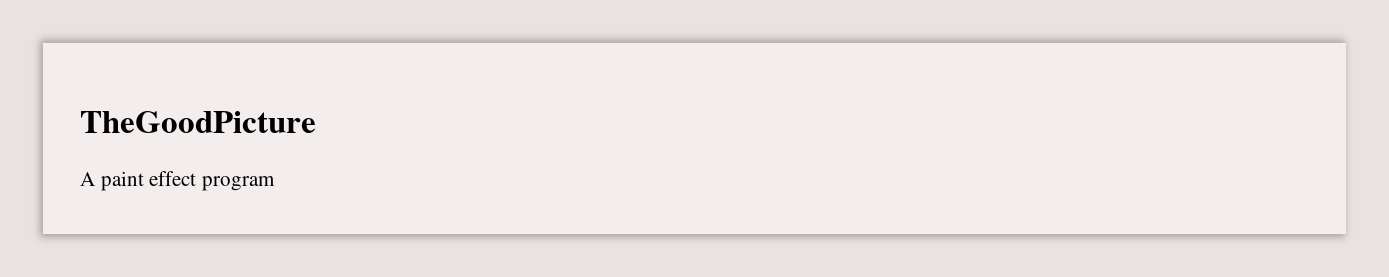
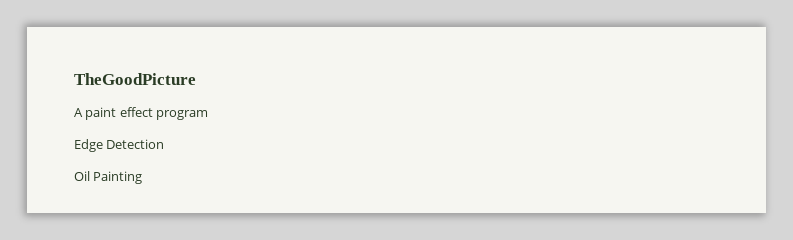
+ Edge Detection
+ Oil Painting

